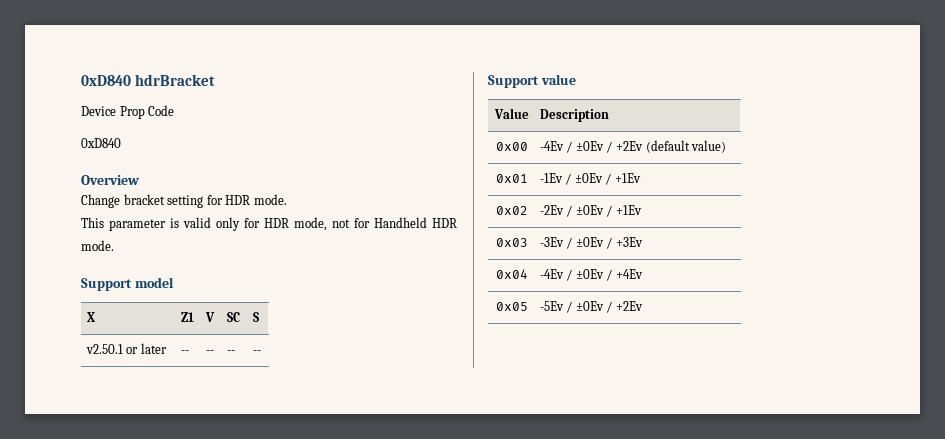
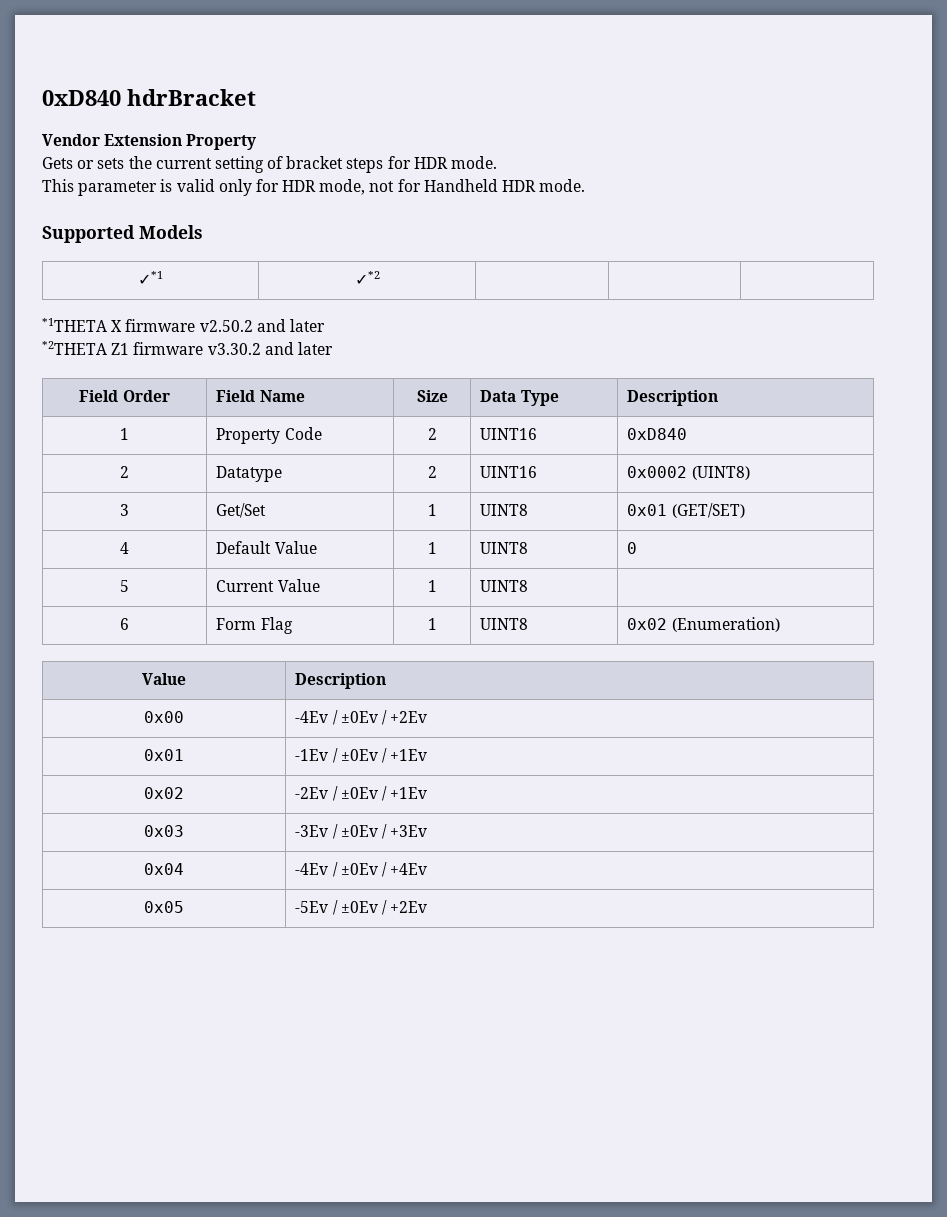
- Device Prop Code
- 0xD840
- Overview
- Change bracket setting for HDR mode.
+ Vendor Extension Property
+ Gets or sets the current setting of bracket steps for HDR mode.
- Support model
- X | Z1 | V | SC | S
- v2.50.1 or later | -- | -- | -- | --
- Support value
+ Supported Models
+ ✓*1 | ✓*2 | | |
+ *1THETA X firmware v2.50.2 and later
+ *2THETA Z1 firmware v3.30.2 and later
+ Field Order | Field Name | Size | Data Type | Description
+ 1 | Property Code | 2 | UINT16 | 0xD840
+ 2 | Datatype | 2 | UINT16 | 0x0002 (UINT8)
+ 3 | Get/Set | 1 | UINT8 | 0x01 (GET/SET)
+ 4 | Default Value | 1 | UINT8 | 0
+ 5 | Current Value | 1 | UINT8 |
+ 6 | Form Flag | 1 | UINT8 | 0x02 (Enumeration)
- 0x00 | -4Ev / ±0Ev / +2Ev (default value)
+ 0x00 | -4Ev / ±0Ev / +2Ev

